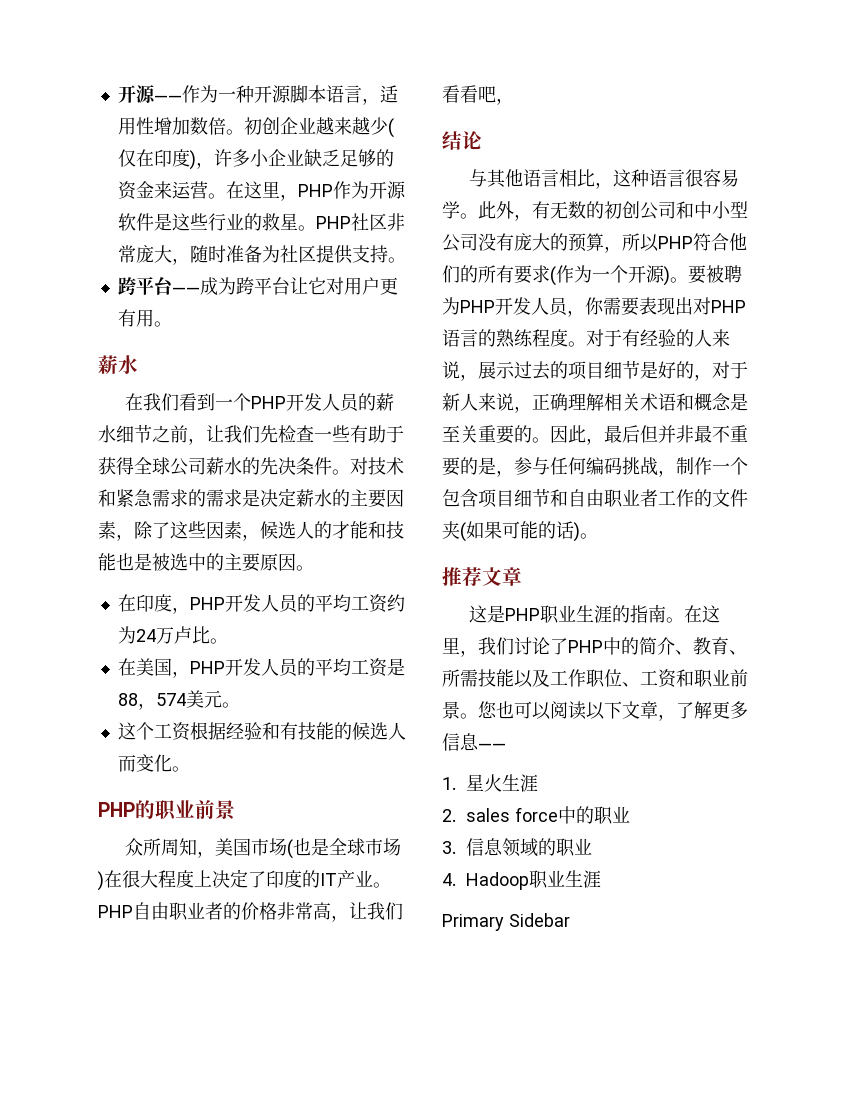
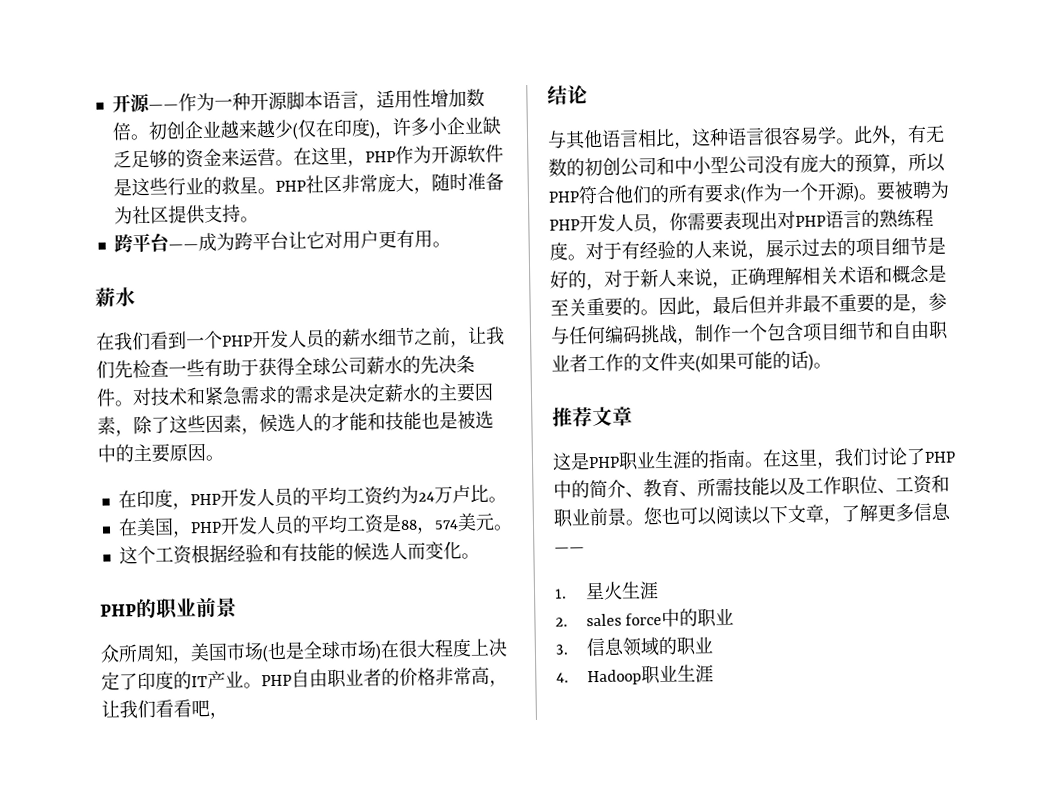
- Primary Sidebar

